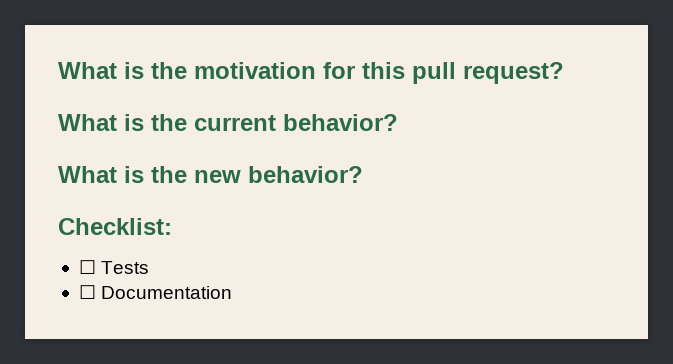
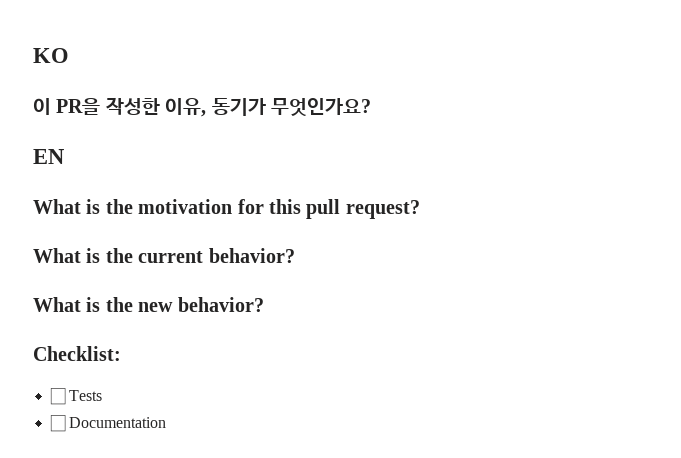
+ KO
+ 이 PR을 작성한 이유, 동기가 무엇인가요?
+ EN

